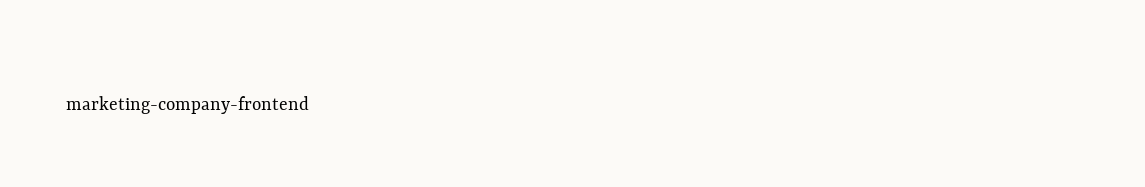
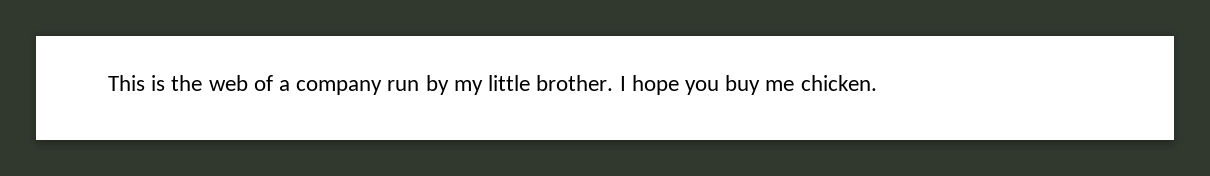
- marketing-company-frontend
+ This is the web of a company run by my little brother. I hope you buy me chicken.

